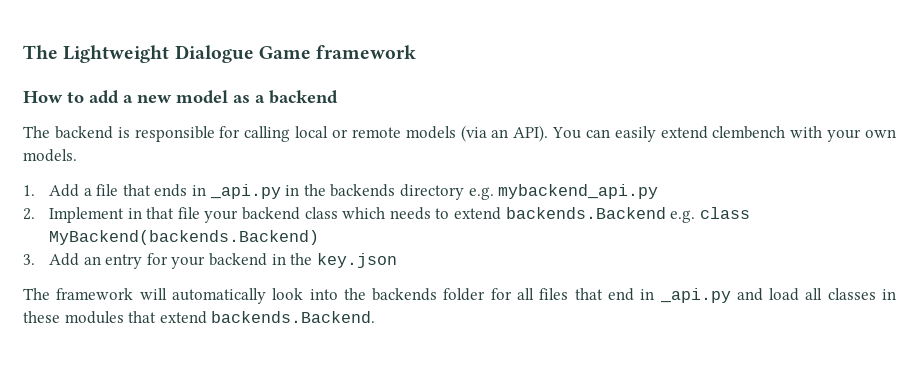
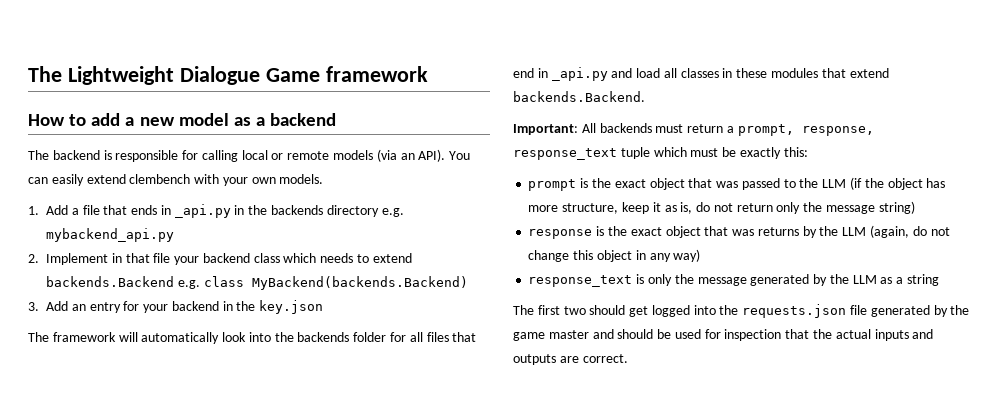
+ Important: All backends must return a prompt, response, response_text tuple which must be exactly this:
+ prompt is the exact object that was passed to the LLM (if the object has more structure, keep it as is, do not return only the message string)
+ response is the exact object that was returns by the LLM (again, do not change this object in any way)
+ response_text is only the message generated by the LLM as a string
+ The first two should get logged into the requests.json file generated by the game master and should be used for inspection that the actual inputs and outputs are correct.

